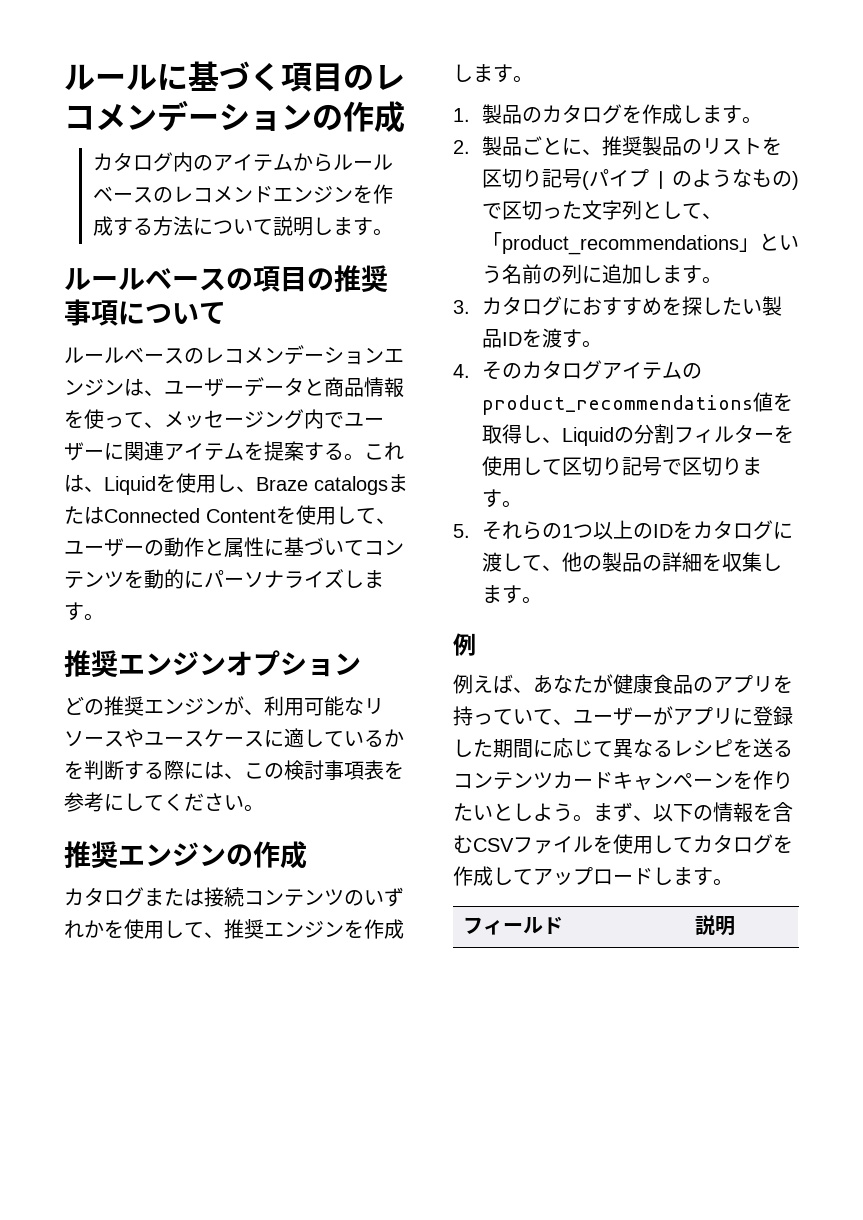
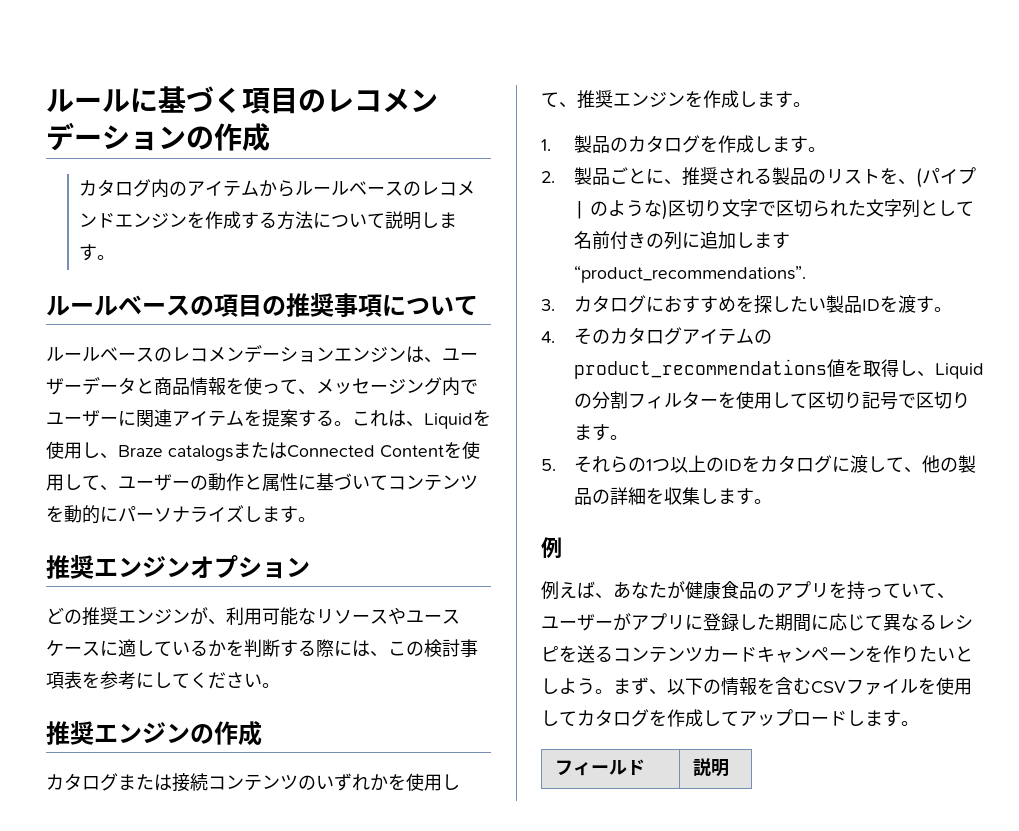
- 2.製品ごとに、推奨製品のリストを区切り記号(パイプ | のようなもの)で区切った文字列として、「product_recommendations」という名前の列に追加します。
+ 2.製品ごとに、推奨される製品のリストを、(パイプ | のような)区切り文字で区切られた文字列として名前付きの列に追加します“product_recommendations”.

